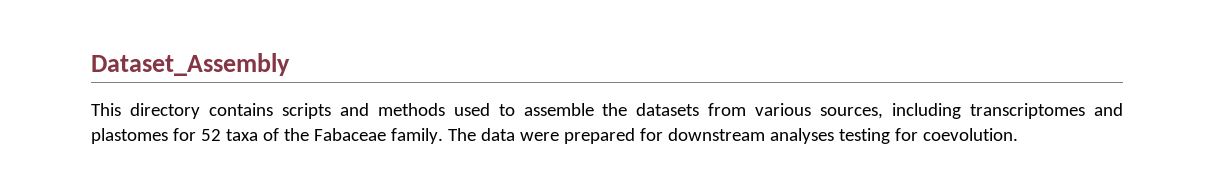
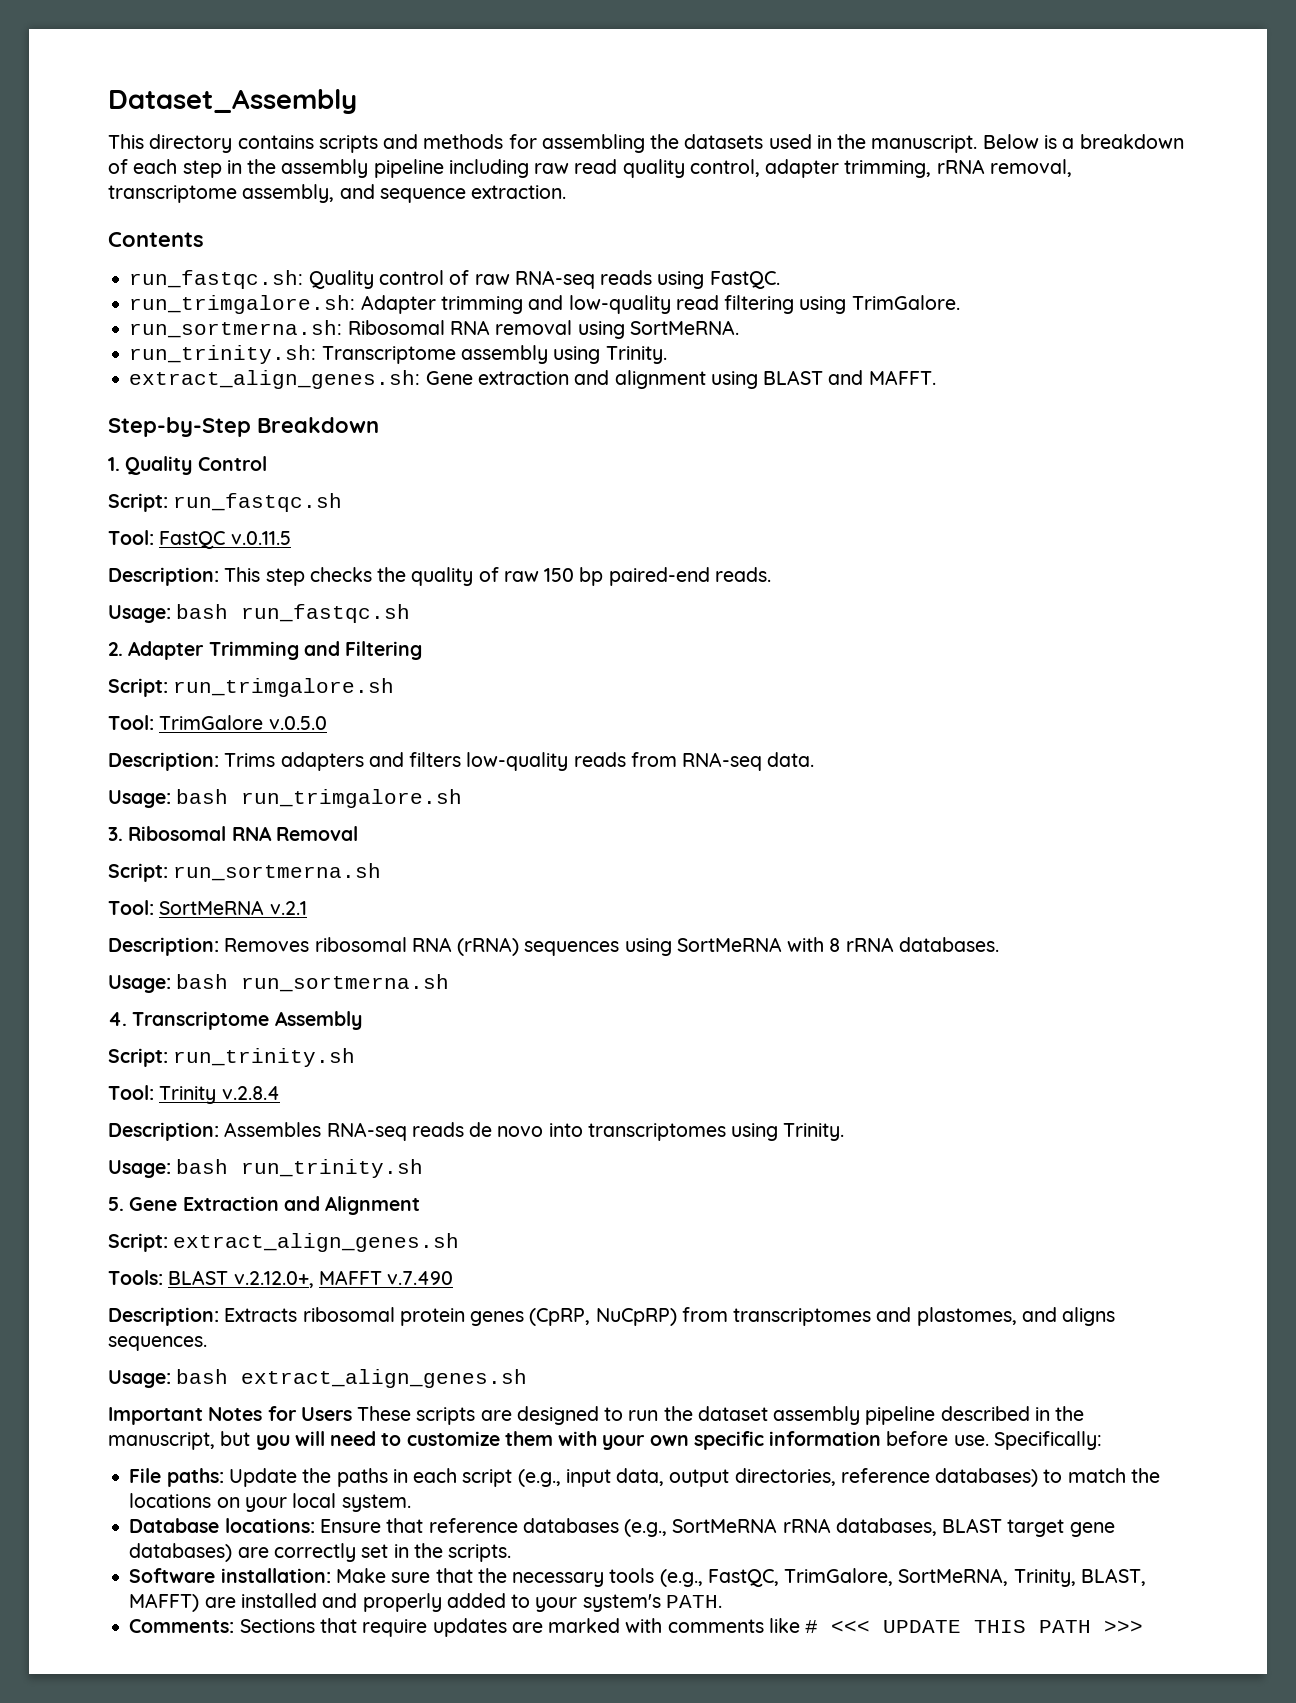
- This directory contains scripts and methods used to assemble the datasets from various sources, including transcriptomes and plastomes for 52 taxa of the Fabaceae family. The data were prepared for downstream analyses testing for coevolution.
+ This directory contains scripts and methods for assembling the datasets used in the manuscript. Below is a breakdown of each step in the assembly pipeline including raw read quality control, adapter trimming, rRNA removal, transcriptome assembly, and sequence extraction.
+ Contents
+ run_fastqc.sh: Quality control of raw RNA-seq reads using FastQC.
+ run_trimgalore.sh: Adapter trimming and low-quality read filtering using TrimGalore.
+ run_sortmerna.sh: Ribosomal RNA removal using SortMeRNA.
+ run_trinity.sh: Transcriptome assembly using Trinity.
+ extract_align_genes.sh: Gene extraction and alignment using BLAST and MAFFT.
+ Step-by-Step Breakdown
+ 1. Quality Control
+ Script: run_fastqc.sh
+ Tool: FastQC v.0.11.5
+ Description: This step checks the quality of raw 150 bp paired-end reads.
+ Usage: bash run_fastqc.sh
+ 2. Adapter Trimming and Filtering
+ Script: run_trimgalore.sh
+ Tool: TrimGalore v.0.5.0
+ Description: Trims adapters and filters low-quality reads from RNA-seq data.
+ Usage: bash run_trimgalore.sh
+ 3. Ribosomal RNA Removal
+ Script: run_sortmerna.sh
+ Tool: SortMeRNA v.2.1
+ Description: Removes ribosomal RNA (rRNA) sequences using SortMeRNA with 8 rRNA databases.
+ Usage: bash run_sortmerna.sh
+ 4. Transcriptome Assembly
+ Script: run_trinity.sh
+ Tool: Trinity v.2.8.4
+ Description: Assembles RNA-seq reads de novo into transcriptomes using Trinity.
+ Usage: bash run_trinity.sh
+ 5. Gene Extraction and Alignment
+ Script: extract_align_genes.sh
+ Tools: BLAST v.2.12.0+, MAFFT v.7.490
+ Description: Extracts ribosomal protein genes (CpRP, NuCpRP) from transcriptomes and plastomes, and aligns sequences.
+ Usage: bash extract_align_genes.sh
+ Important Notes for Users These scripts are designed to run the dataset assembly pipeline described in the manuscript, but you will need to customize them with your own specific information before use. Specifically:
+ File paths: Update the paths in each script (e.g., input data, output directories, reference databases) to match the locations on your local system.
+ Database locations: Ensure that reference databases (e.g., SortMeRNA rRNA databases, BLAST target gene databases) are correctly set in the scripts.
+ Software installation: Make sure that the necessary tools (e.g., FastQC, TrimGalore, SortMeRNA, Trinity, BLAST, MAFFT) are installed and properly added to your system's PATH.
+ Comments: Sections that require updates are marked with comments like # <<< UPDATE THIS PATH >>>

